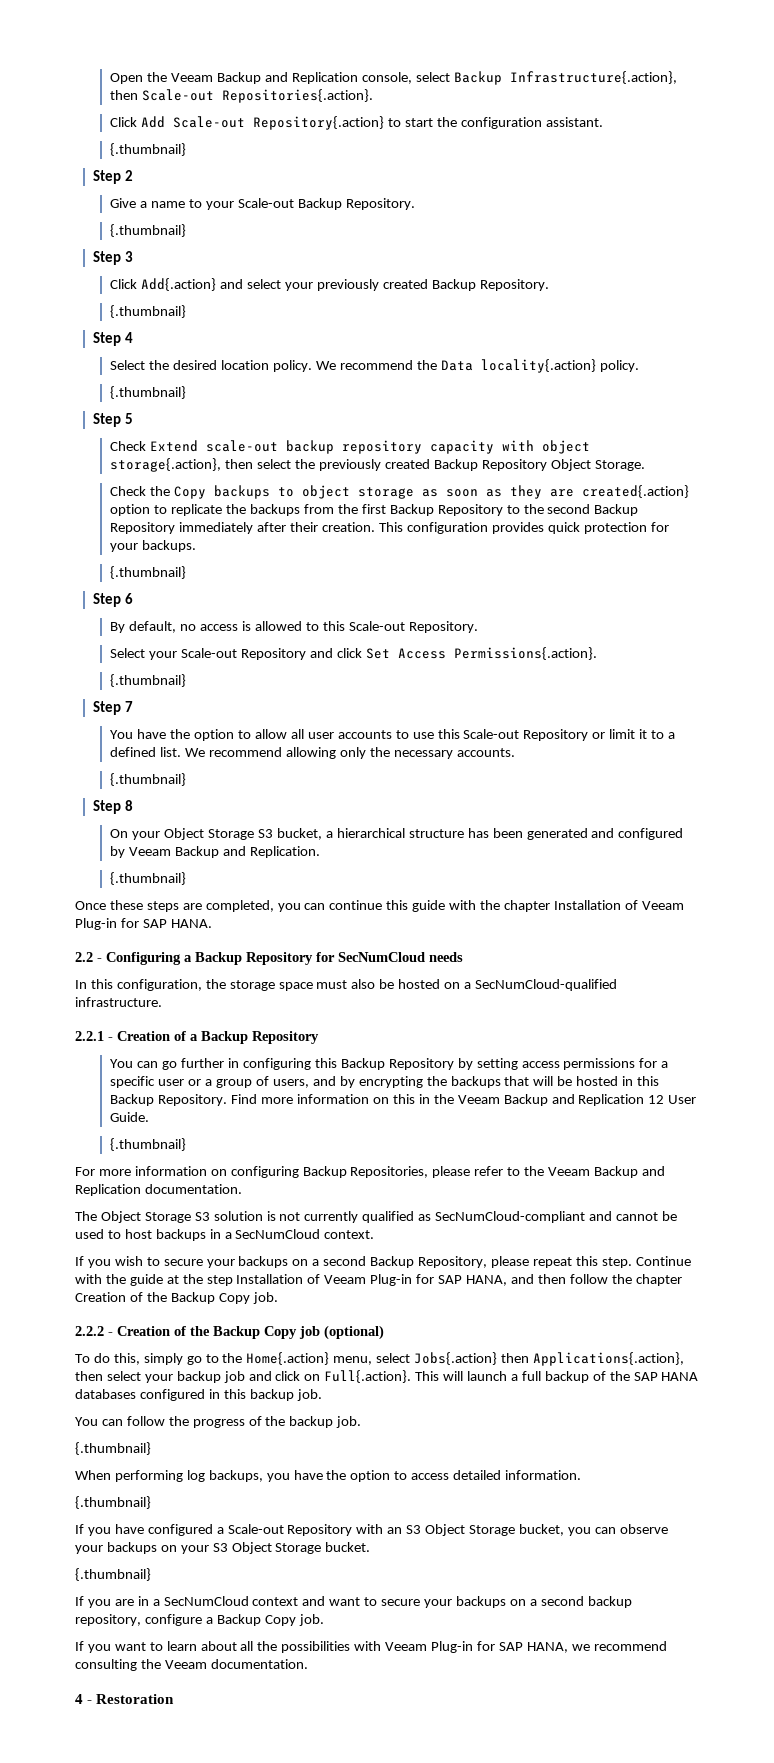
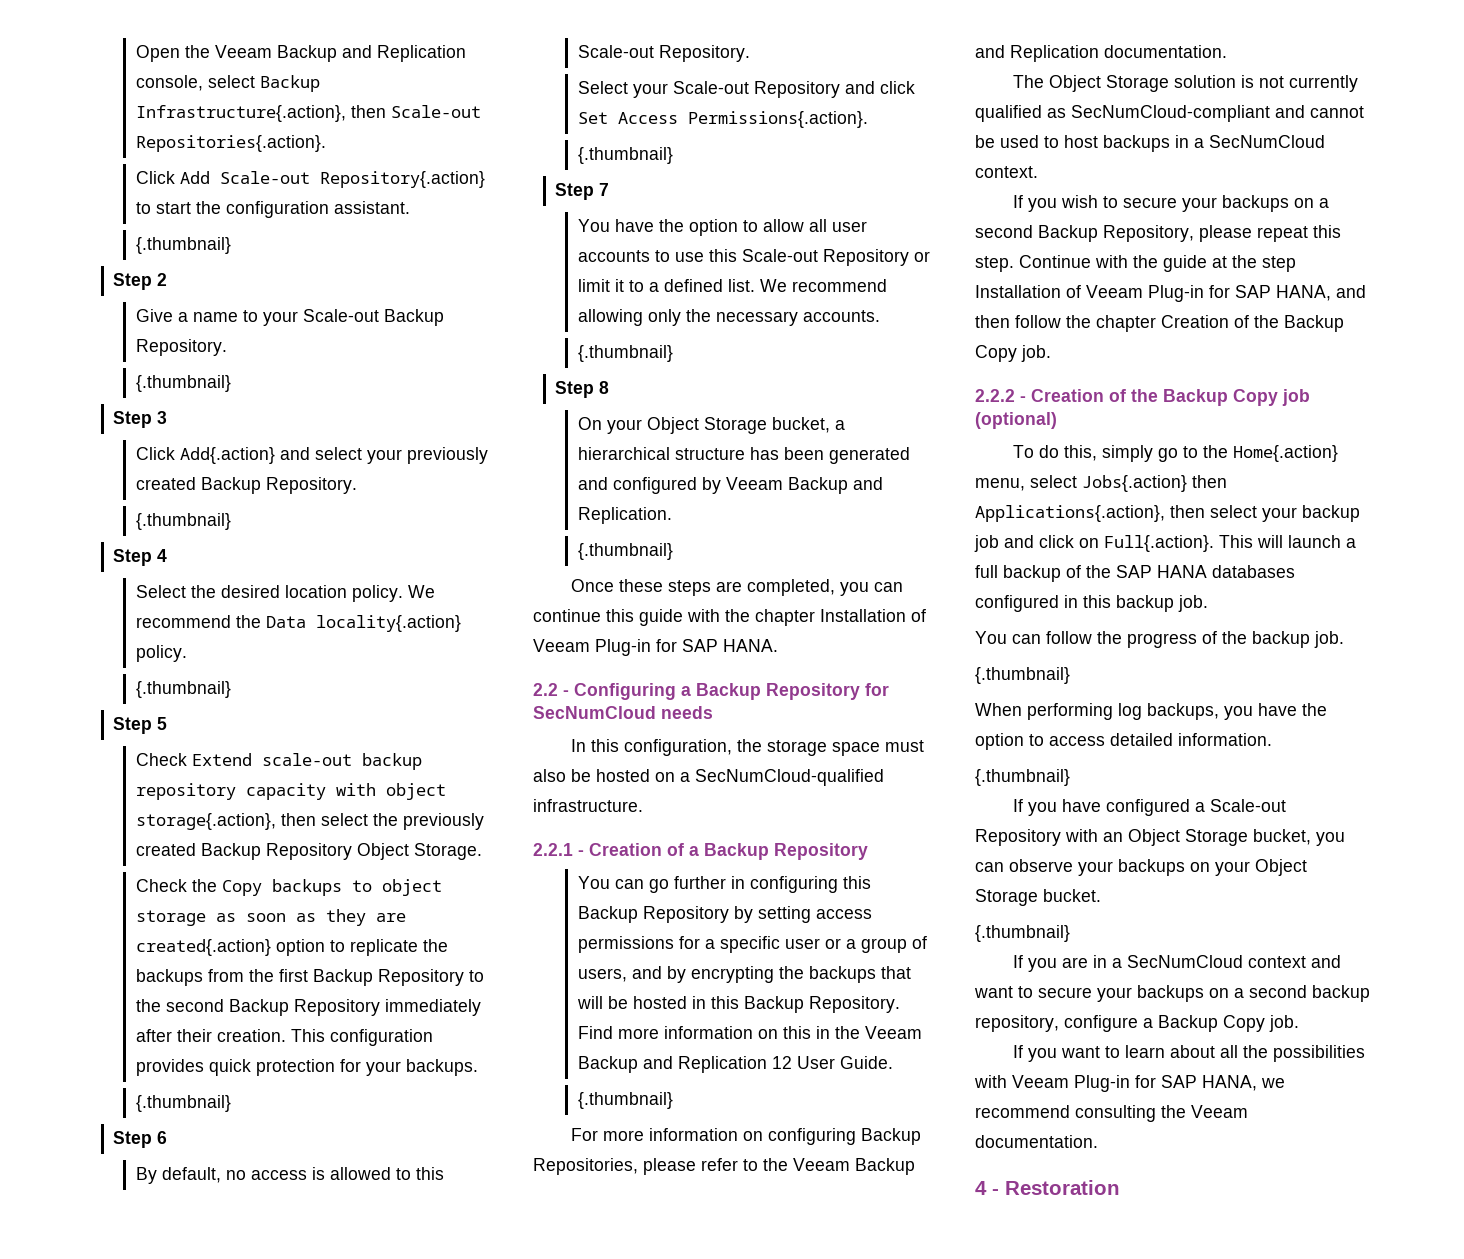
- On your Object Storage S3 bucket, a hierarchical structure has been generated and configured by Veeam Backup and Replication.
+ On your Object Storage bucket, a hierarchical structure has been generated and configured by Veeam Backup and Replication.
- The Object Storage S3 solution is not currently qualified as SecNumCloud-compliant and cannot be used to host backups in a SecNumCloud context.
+ The Object Storage solution is not currently qualified as SecNumCloud-compliant and cannot be used to host backups in a SecNumCloud context.
- If you have configured a Scale-out Repository with an S3 Object Storage bucket, you can observe your backups on your S3 Object Storage bucket.
+ If you have configured a Scale-out Repository with an Object Storage bucket, you can observe your backups on your Object Storage bucket.

